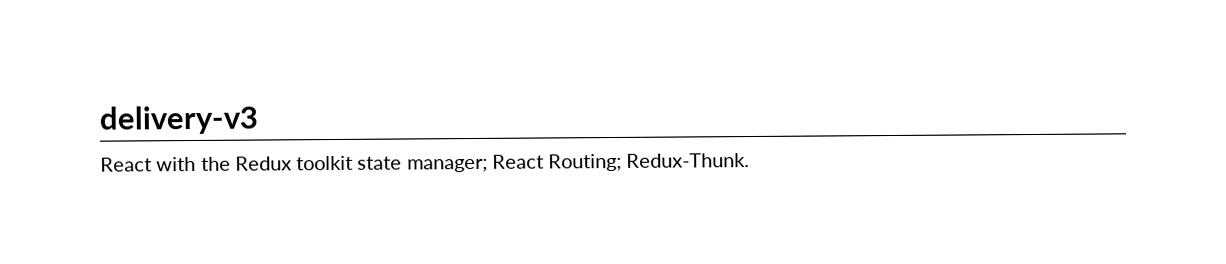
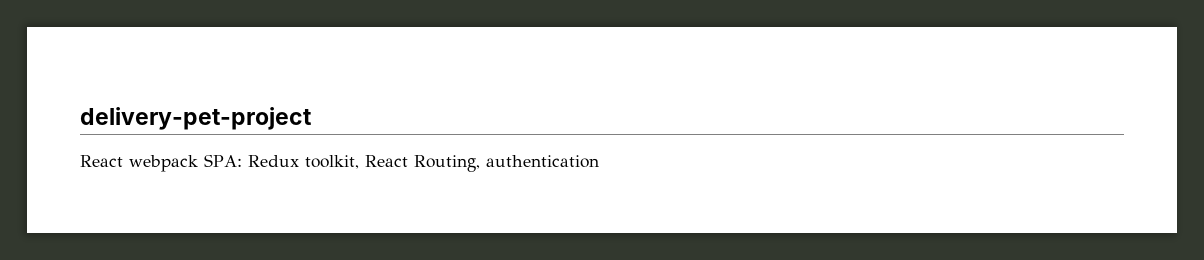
- delivery-v3
- React with the Redux toolkit state manager; React Routing; Redux-Thunk.
+ delivery-pet-project
+ React webpack SPA: Redux toolkit, React Routing, authentication

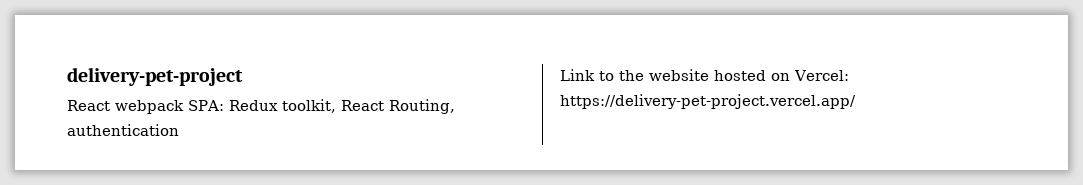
+ Link to the website hosted on Vercel: https://delivery-pet-project.vercel.app/

